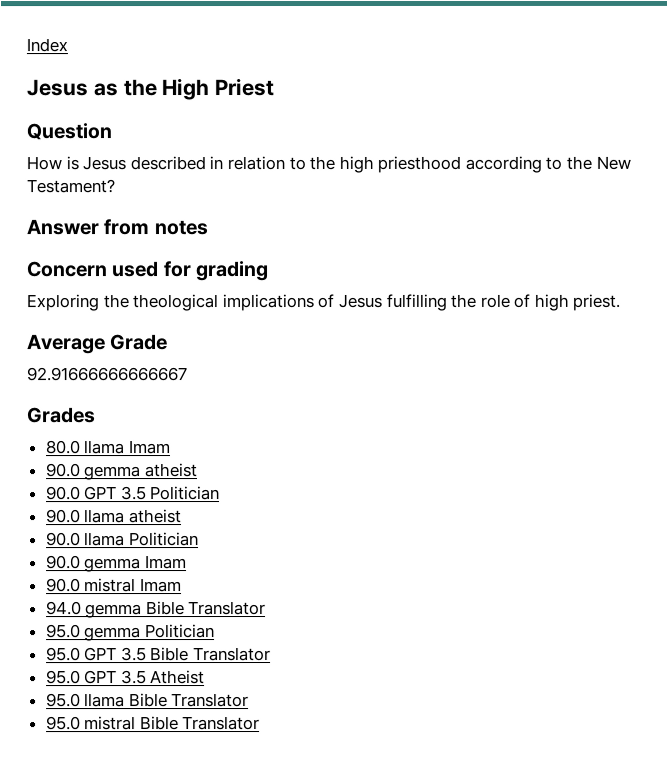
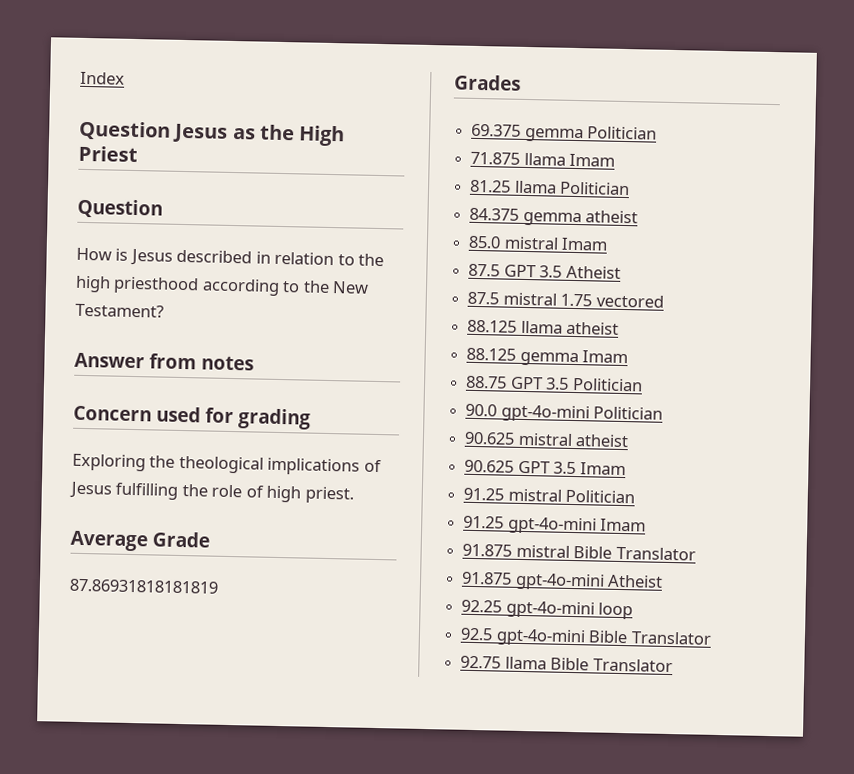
- Jesus as the High Priest
+ Question Jesus as the High Priest
- 92.91666666666667
+ 87.86931818181819
- 80.0 llama Imam
- 90.0 gemma atheist
- 90.0 GPT 3.5 Politician
- 90.0 llama atheist
- 90.0 llama Politician
- 90.0 gemma Imam
- 90.0 mistral Imam
- 94.0 gemma Bible Translator
- 95.0 gemma Politician
- 95.0 GPT 3.5 Bible Translator
- 95.0 GPT 3.5 Atheist
- 95.0 llama Bible Translator
+ 69.375 gemma Politician
+ 71.875 llama Imam
+ 81.25 llama Politician
+ 84.375 gemma atheist
+ 85.0 mistral Imam
+ 87.5 GPT 3.5 Atheist
+ 87.5 mistral 1.75 vectored
+ 88.125 llama atheist
+ 88.125 gemma Imam
+ 88.75 GPT 3.5 Politician
+ 90.0 gpt-4o-mini Politician
+ 90.625 mistral atheist
+ 90.625 GPT 3.5 Imam
+ 91.25 mistral Politician
+ 91.25 gpt-4o-mini Imam
+ 91.875 mistral Bible Translator
+ 91.875 gpt-4o-mini Atheist
+ 92.25 gpt-4o-mini loop
+ 92.5 gpt-4o-mini Bible Translator
+ 92.75 llama Bible Translator
- 95.0 mistral Bible Translator

